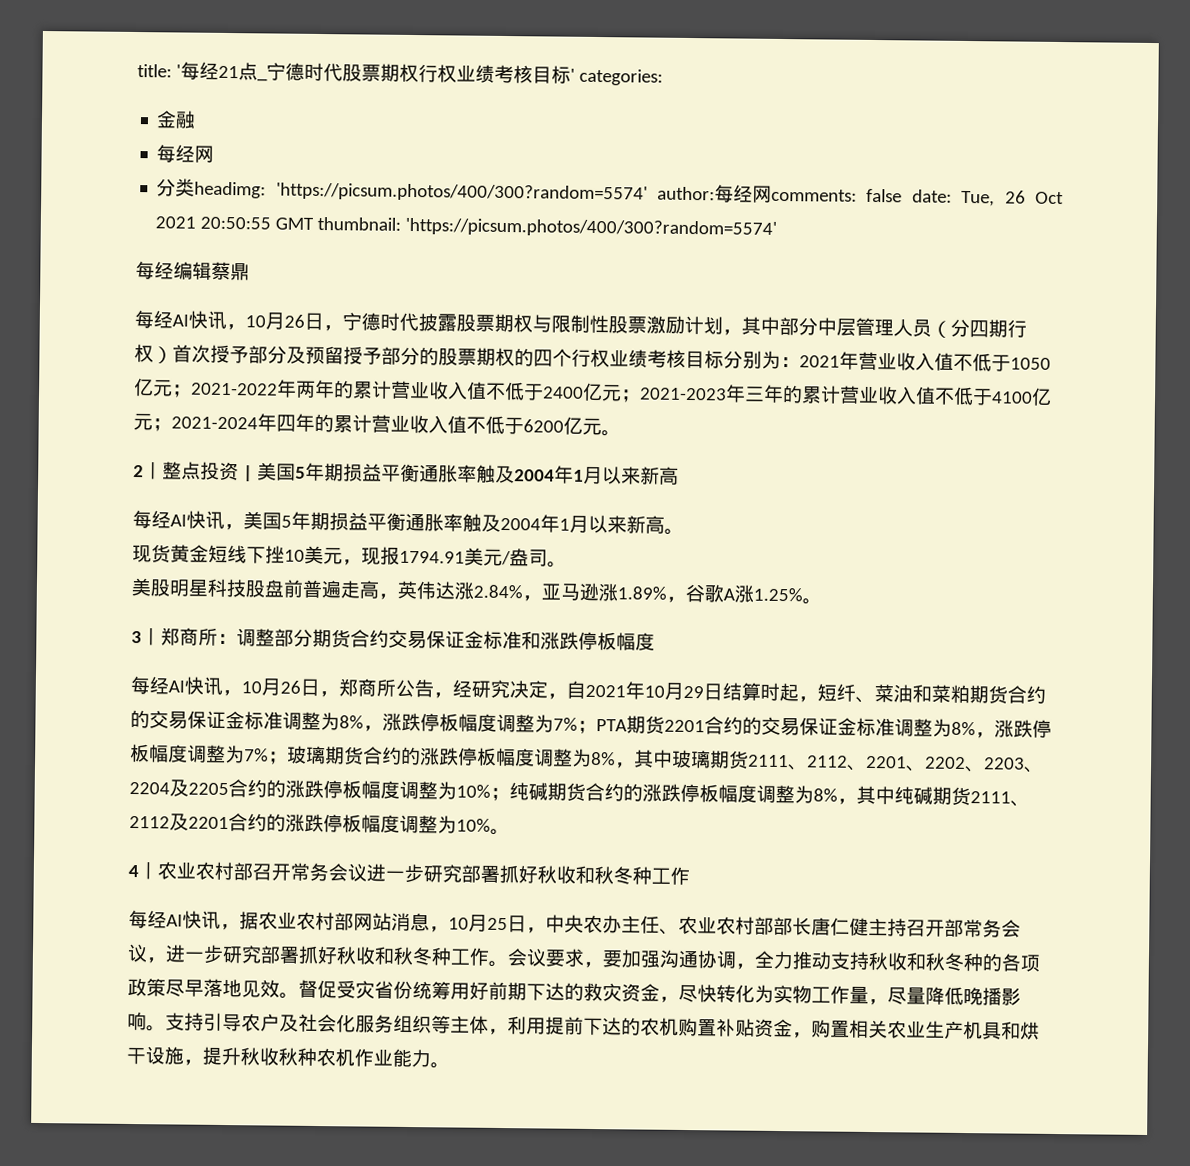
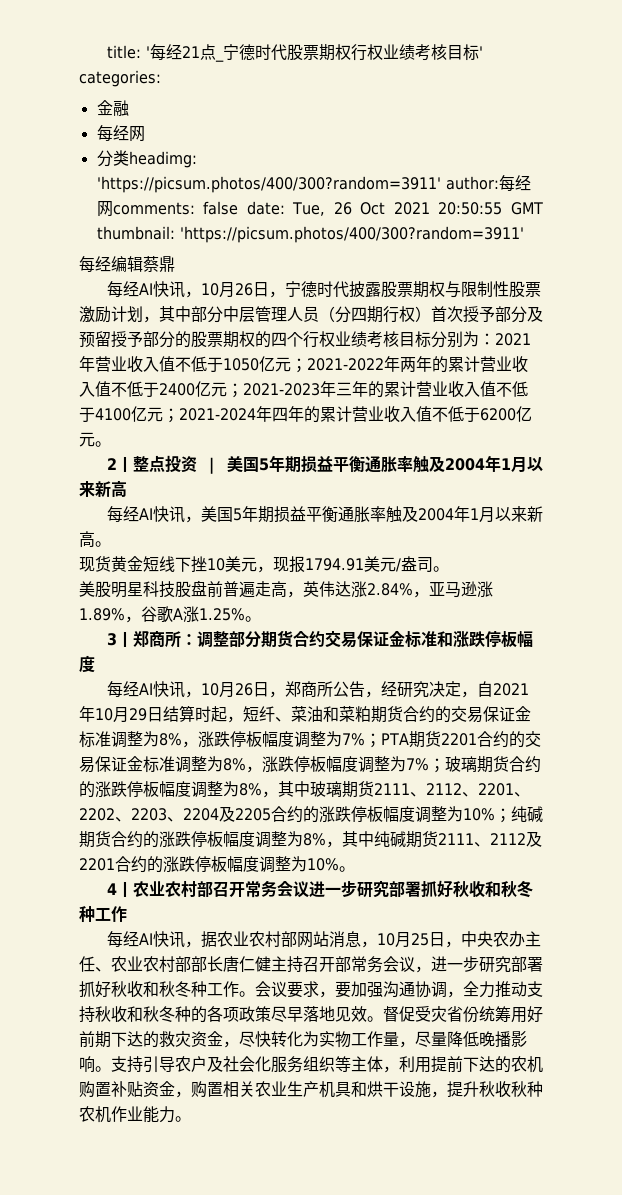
- 分类headimg: 'https://picsum.photos/400/300?random=5574' author:每经网comments: false date: Tue, 26 Oct 2021 20:50:55 GMT thumbnail: 'https://picsum.photos/400/300?random=5574'
+ 分类headimg: 'https://picsum.photos/400/300?random=3911' author:每经网comments: false date: Tue, 26 Oct 2021 20:50:55 GMT thumbnail: 'https://picsum.photos/400/300?random=3911'

